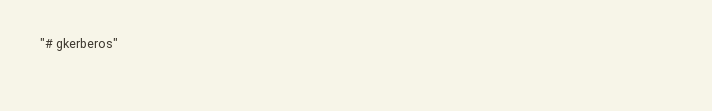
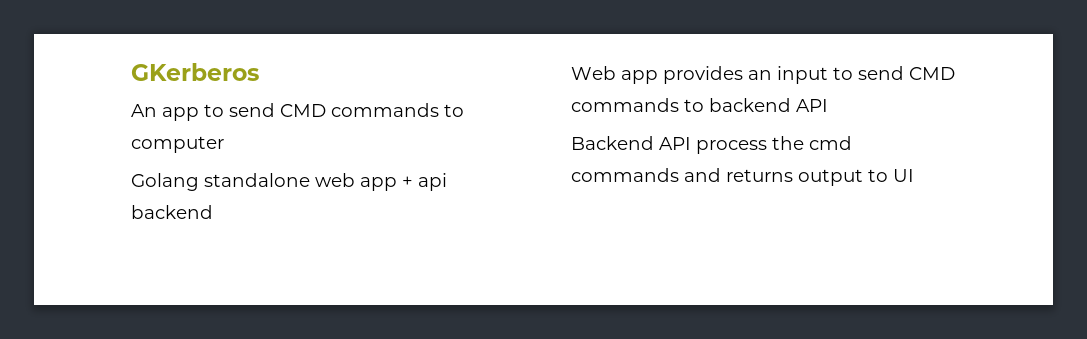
- "# gkerberos"
+ GKerberos
+ An app to send CMD commands to computer
+ Golang standalone web app + api backend
+ Web app provides an input to send CMD commands to backend API
+ Backend API process the cmd commands and returns output to UI

